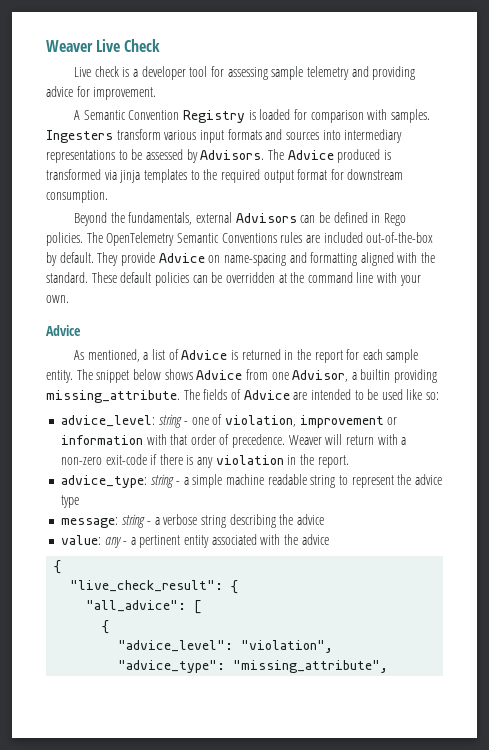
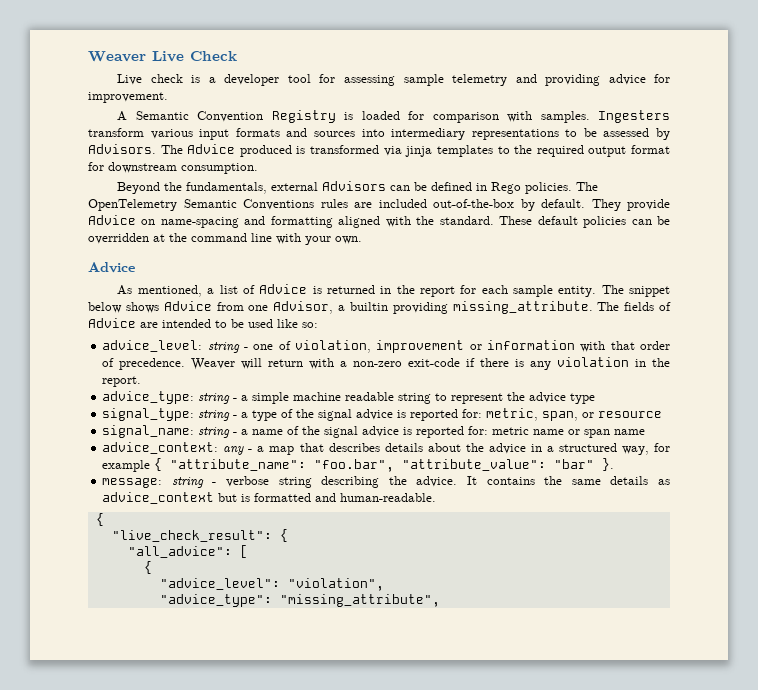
+ signal_type: string - a type of the signal advice is reported for: metric, span, or resource
+ signal_name: string - a name of the signal advice is reported for: metric name or span name
+ advice_context: any - a map that describes details about the advice in a structured way, for example { "attribute_name": "foo.bar", "attribute_value": "bar" }.
- message: string - a verbose string describing the advice
- value: any - a pertinent entity associated with the advice
+ message: string - verbose string describing the advice. It contains the same details as advice_context but is formatted and human-readable.

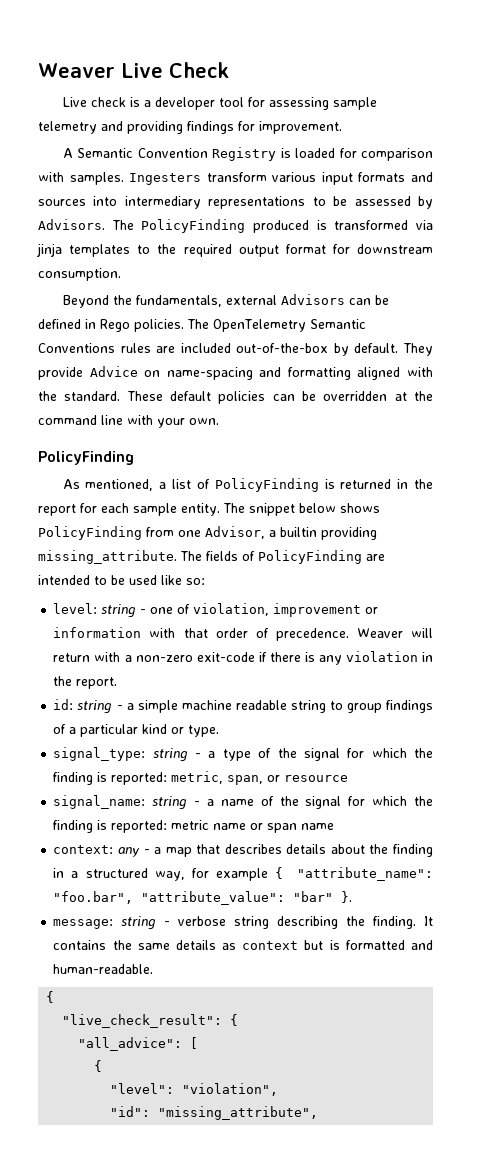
- Live check is a developer tool for assessing sample telemetry and providing advice for improvement.
+ Live check is a developer tool for assessing sample telemetry and providing findings for improvement.
- The Advice produced is transformed via jinja templates to the required output format for downstream consumption.
+ The PolicyFinding produced is transformed via jinja templates to the required output format for downstream consumption.
  These default policies can be overridden at the command line with your own.
- Advice
+ PolicyFinding
- As mentioned, a list of Advice is returned in the report for each sample entity.
+ As mentioned, a list of PolicyFinding is returned in the report for each sample entity.
- The snippet below shows Advice from one Advisor, a builtin providing missing_attribute.
+ The snippet below shows PolicyFinding from one Advisor, a builtin providing missing_attribute.
- The fields of Advice are intended to be used like so:
+ The fields of PolicyFinding are intended to be used like so:
- advice_level: string - one of violation, improvement or information with that order of precedence.
+ level: string - one of violation, improvement or information with that order of precedence.
- advice_type: string - a simple machine readable string to represent the advice type
+ id: string - a simple machine readable string to group findings of a particular kind or type.
- signal_type: string - a type of the signal advice is reported for: metric, span, or resource
+ signal_type: string - a type of the signal for which the finding is reported: metric, span, or resource
- signal_name: string - a name of the signal advice is reported for: metric name or span name
+ signal_name: string - a name of the signal for which the finding is reported: metric name or span name
- advice_context: any - a map that describes details about the advice in a structured way, for example { "attribute_name": "foo.bar", "attribute_value": "bar" }.
+ context: any - a map that describes details about the finding in a structured way, for example { "attribute_name": "foo.bar", "attribute_value": "bar" }.
- message: string - verbose string describing the advice.
+ message: string - verbose string describing the finding.
- It contains the same details as advice_context but is formatted and human-readable.
+ It contains the same details as context but is formatted and human-readable.
- "advice_level": "violation",
+ "level": "violation",
- "advice_type": "missing_attribute",
+ "id": "missing_attribute",

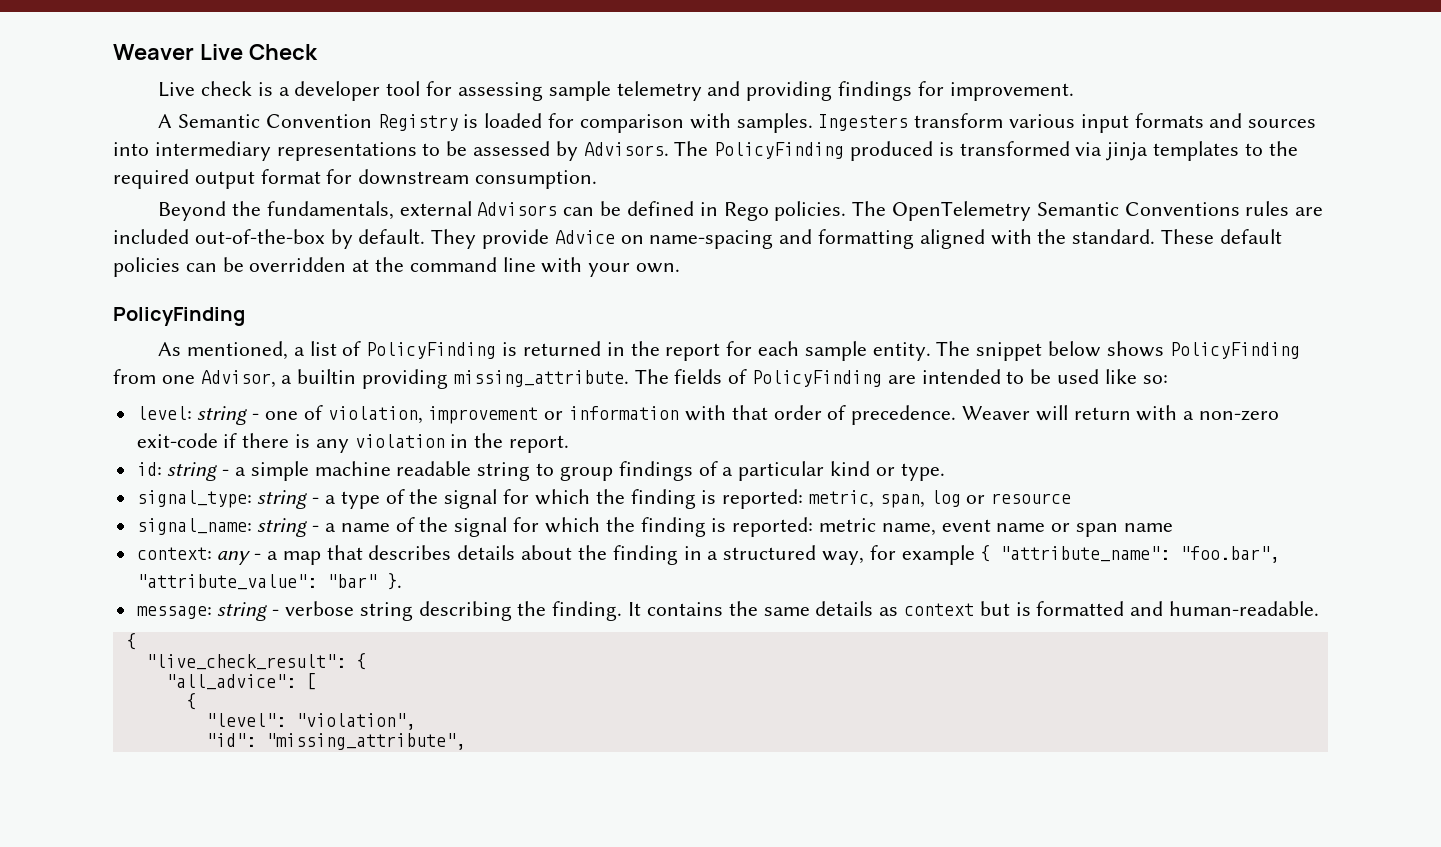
- signal_type: string - a type of the signal for which the finding is reported: metric, span, or resource
+ signal_type: string - a type of the signal for which the finding is reported: metric, span, log or resource
- signal_name: string - a name of the signal for which the finding is reported: metric name or span name
+ signal_name: string - a name of the signal for which the finding is reported: metric name, event name or span name

